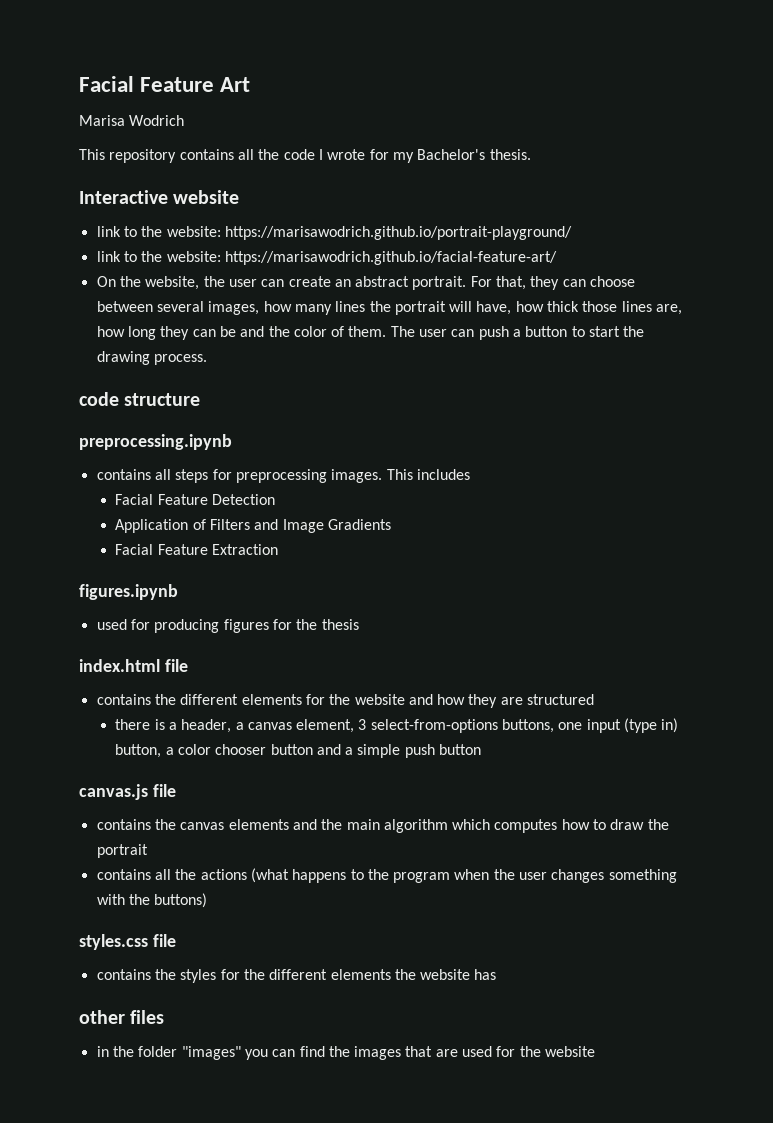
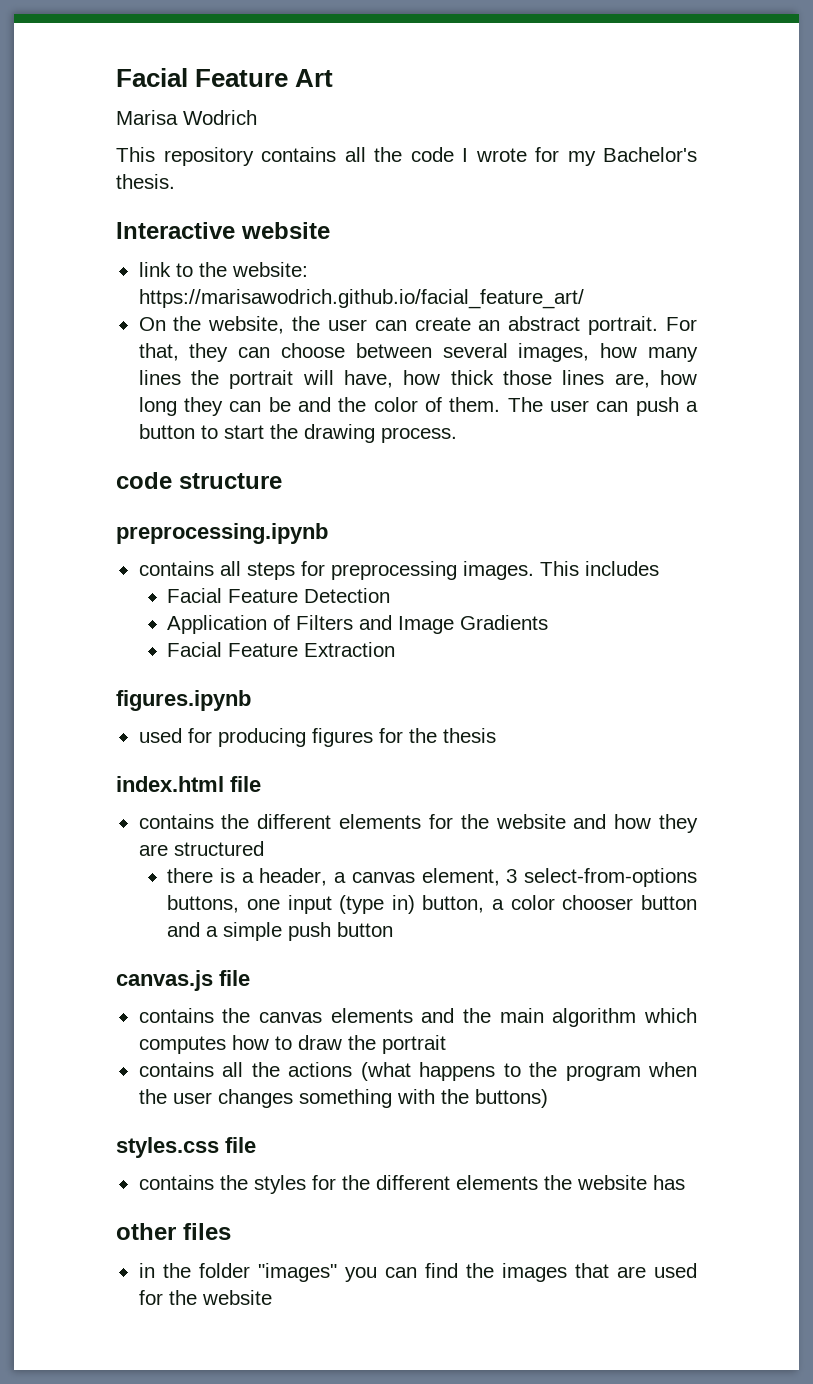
- link to the website: https://marisawodrich.github.io/portrait-playground/
- link to the website: https://marisawodrich.github.io/facial-feature-art/
+ link to the website: https://marisawodrich.github.io/facial_feature_art/

